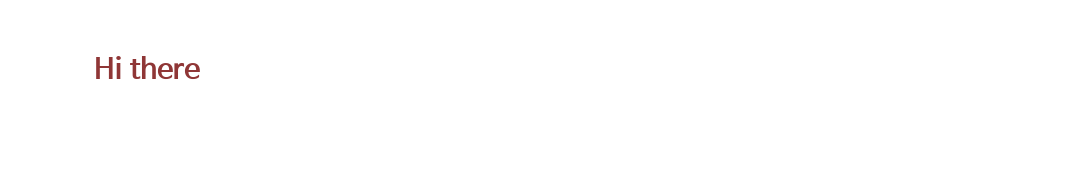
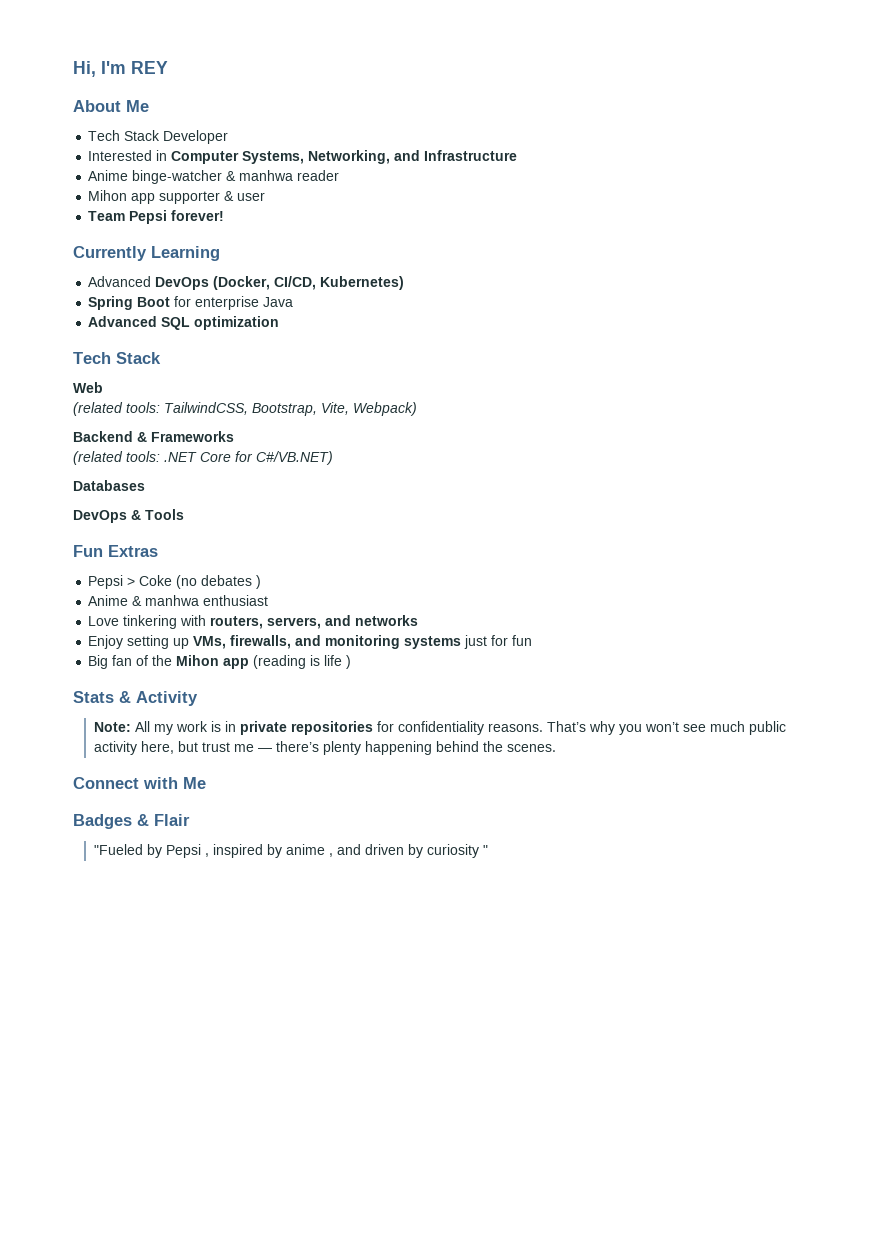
- Hi there
+ Hi, I'm REY
+ About Me
+ Tech Stack Developer
+ Interested in Computer Systems, Networking, and Infrastructure
+ Anime binge-watcher & manhwa reader
+ Mihon app supporter & user
+ Team Pepsi forever!
+ Currently Learning
+ Advanced DevOps (Docker, CI/CD, Kubernetes)
+ Spring Boot for enterprise Java
+ Advanced SQL optimization
+ Tech Stack
+ Web
+ (related tools: TailwindCSS, Bootstrap, Vite, Webpack)
+ Backend & Frameworks
+ (related tools: .NET Core for C#/VB.NET)
+ Databases
+ DevOps & Tools
+ Fun Extras
+ Pepsi > Coke (no debates )
+ Anime & manhwa enthusiast
+ Love tinkering with routers, servers, and networks
+ Enjoy setting up VMs, firewalls, and monitoring systems just for fun
+ Big fan of the Mihon app (reading is life )
+ Stats & Activity
+ Note: All my work is in private repositories for confidentiality reasons. That’s why you won’t see much public activity here, but trust me — there’s plenty happening behind the scenes.
+ Connect with Me
+ Badges & Flair
+ "Fueled by Pepsi , inspired by anime , and driven by curiosity "

